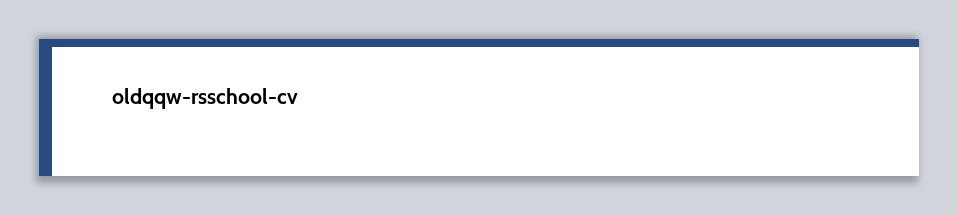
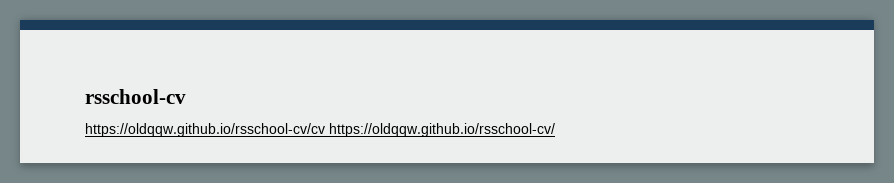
- oldqqw-rsschool-cv
+ rsschool-cv
+ https://oldqqw.github.io/rsschool-cv/cv https://oldqqw.github.io/rsschool-cv/

